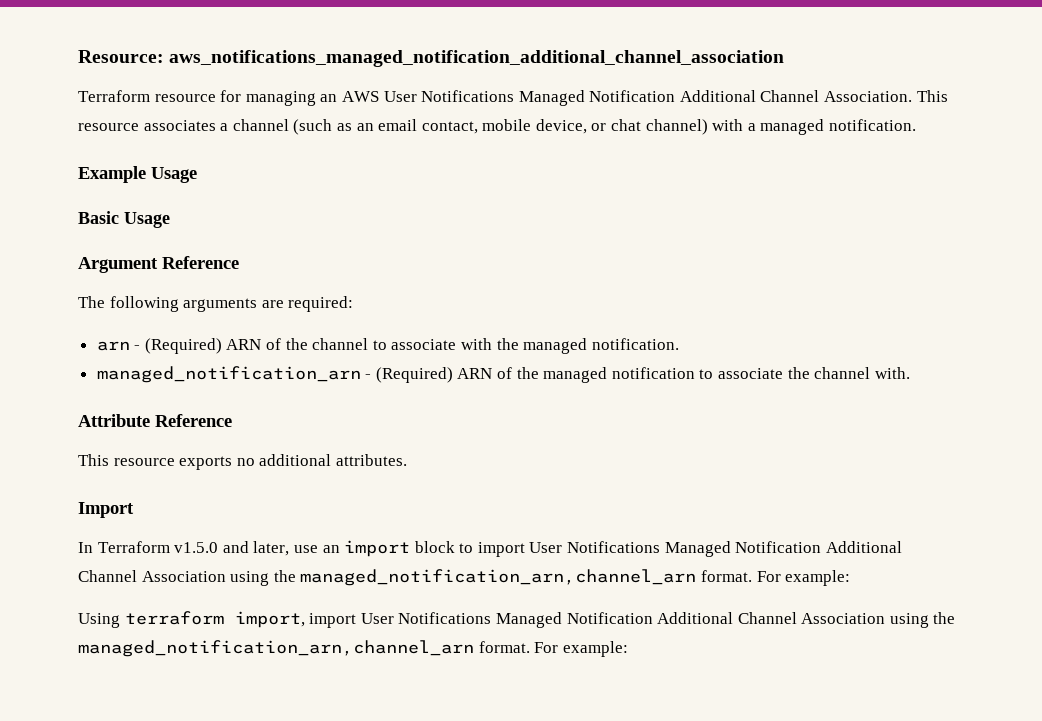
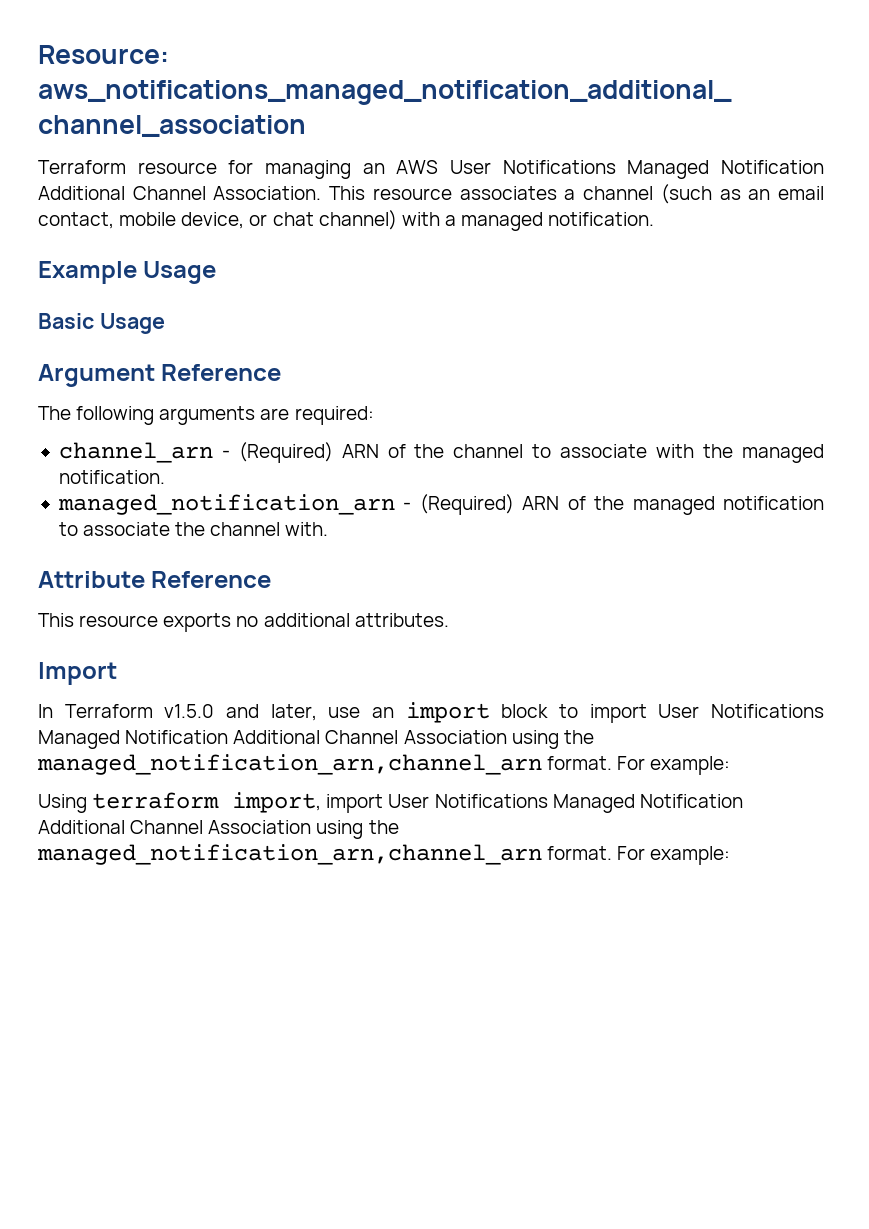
- arn - (Required) ARN of the channel to associate with the managed notification.
+ channel_arn - (Required) ARN of the channel to associate with the managed notification.

